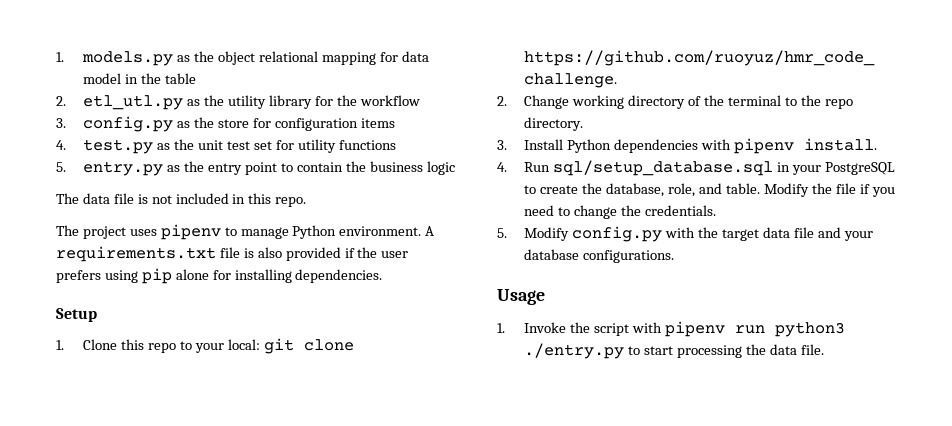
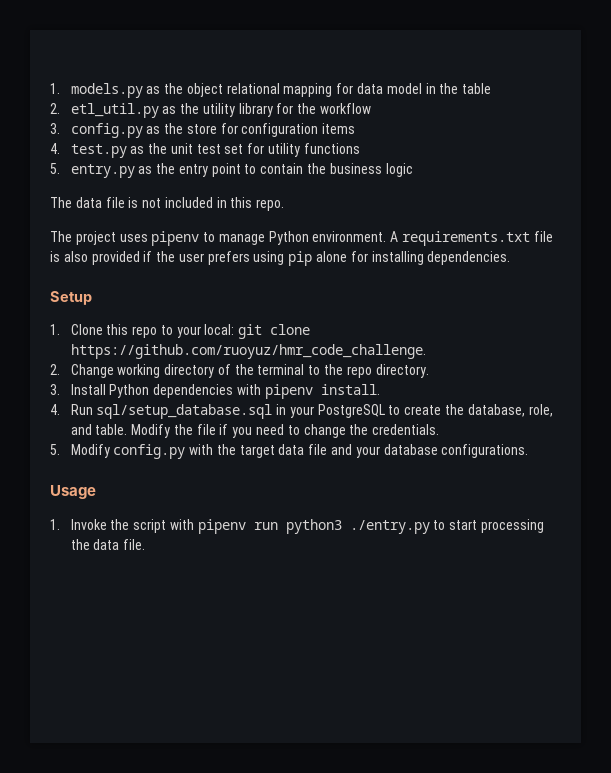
- 2. etl_utl.py as the utility library for the workflow
+ 2. etl_util.py as the utility library for the workflow

